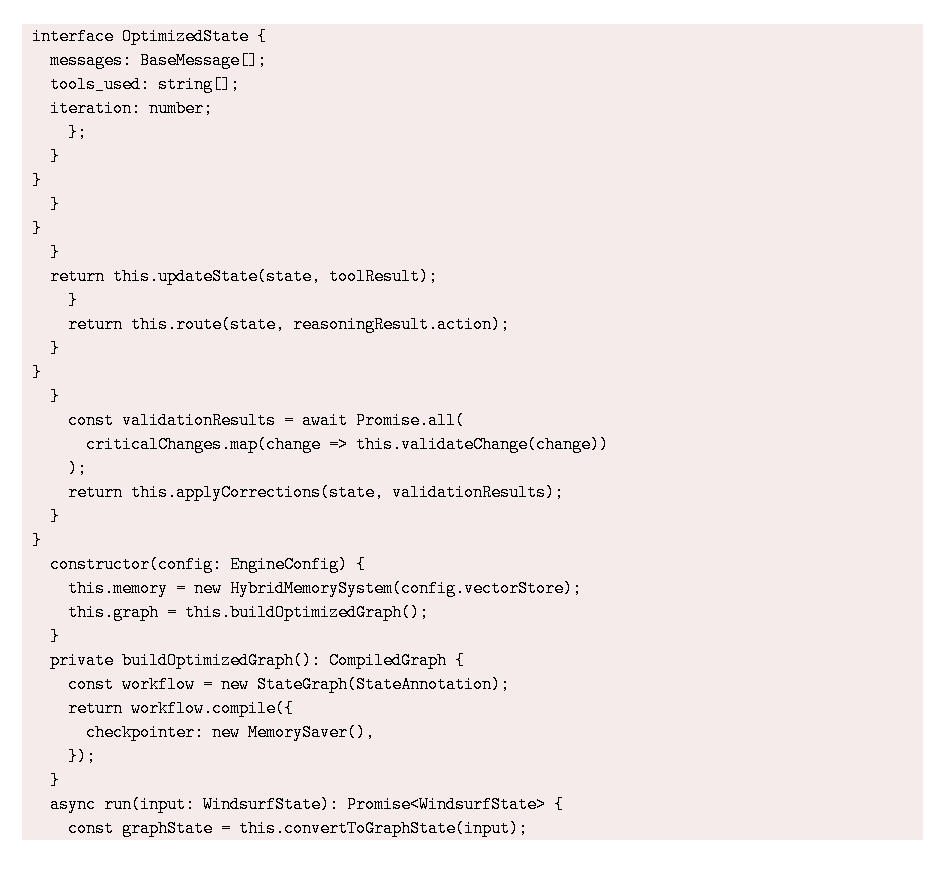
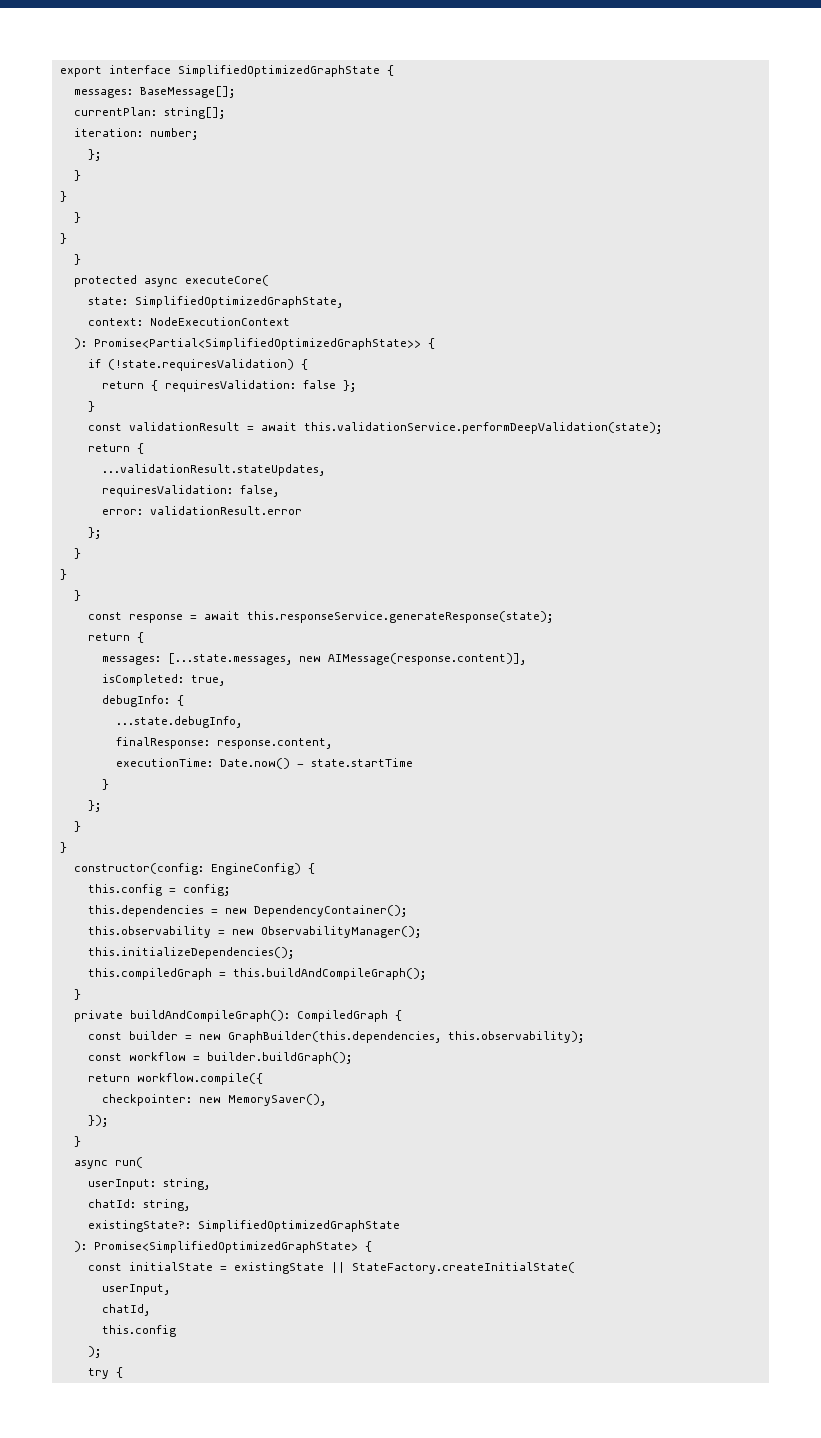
- interface OptimizedState {
+ export interface SimplifiedOptimizedGraphState {
- tools_used: string[];
+ currentPlan: string[];
- return this.updateState(state, toolResult);
+ protected async executeCore(
+ state: SimplifiedOptimizedGraphState,
+ context: NodeExecutionContext
+ ): Promise<Partial<SimplifiedOptimizedGraphState>> {
+ if (!state.requiresValidation) {
+ return { requiresValidation: false };
  }
- return this.route(state, reasoningResult.action);
+ const validationResult = await this.validationService.performDeepValidation(state);
+ return {
+ ...validationResult.stateUpdates,
+ requiresValidation: false,
+ error: validationResult.error
+ };
- const validationResults = await Promise.all(
- criticalChanges.map(change => this.validateChange(change))
- );
- return this.applyCorrections(state, validationResults);
+ const response = await this.responseService.generateResponse(state);
+ return {
+ messages: [...state.messages, new AIMessage(response.content)],
+ isCompleted: true,
+ debugInfo: {
+ ...state.debugInfo,
+ finalResponse: response.content,
+ executionTime: Date.now() - state.startTime
+ }
+ };
- this.memory = new HybridMemorySystem(config.vectorStore);
- this.graph = this.buildOptimizedGraph();
+ this.config = config;
+ this.dependencies = new DependencyContainer();
+ this.observability = new ObservabilityManager();
+ this.initializeDependencies();
+ this.compiledGraph = this.buildAndCompileGraph();
- private buildOptimizedGraph(): CompiledGraph {
+ private buildAndCompileGraph(): CompiledGraph {
+ const builder = new GraphBuilder(this.dependencies, this.observability);
- const workflow = new StateGraph(StateAnnotation);
+ const workflow = builder.buildGraph();
- async run(input: WindsurfState): Promise<WindsurfState> {
- const graphState = this.convertToGraphState(input);
+ async run(
+ userInput: string,
+ chatId: string,
+ existingState?: SimplifiedOptimizedGraphState
+ ): Promise<SimplifiedOptimizedGraphState> {
+ const initialState = existingState || StateFactory.createInitialState(
+ userInput,
+ chatId,
+ this.config
+ );
+ try {

